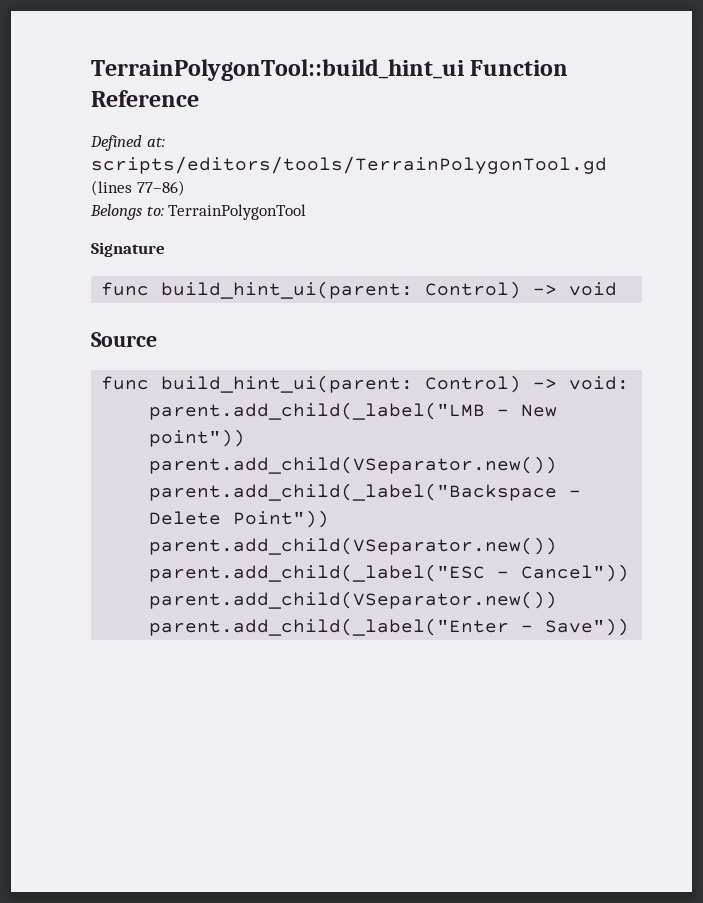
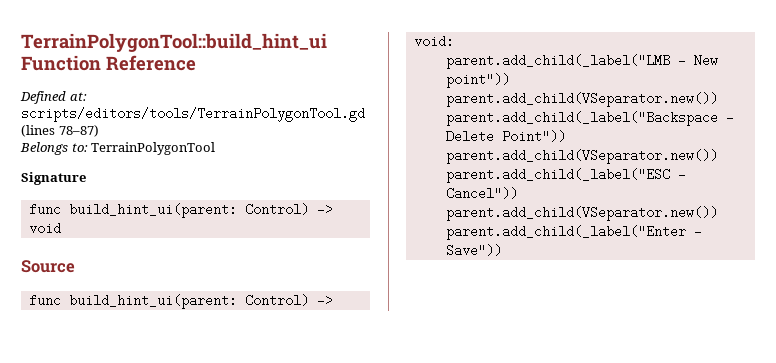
- Defined at: scripts/editors/tools/TerrainPolygonTool.gd (lines 77–86)
+ Defined at: scripts/editors/tools/TerrainPolygonTool.gd (lines 78–87)

